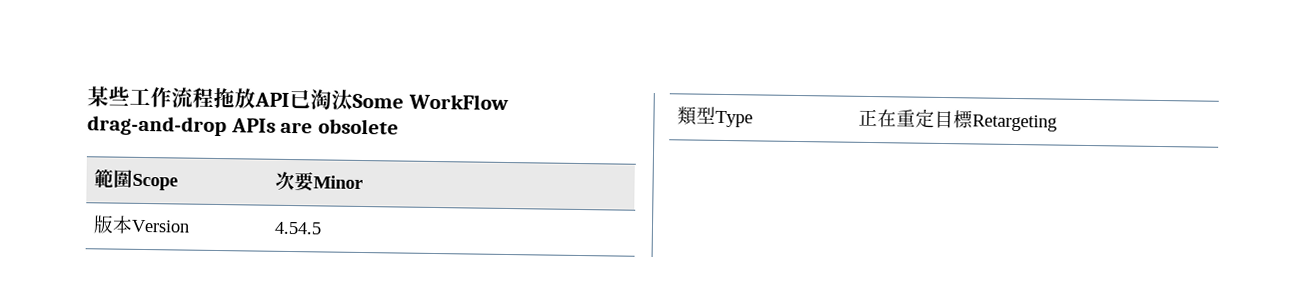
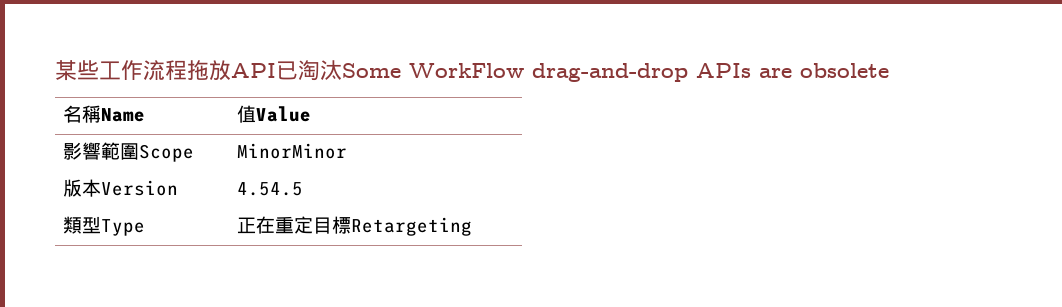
- 範圍Scope | 次要Minor
+ 名稱Name | 值Value
+ 影響範圍Scope | MinorMinor

